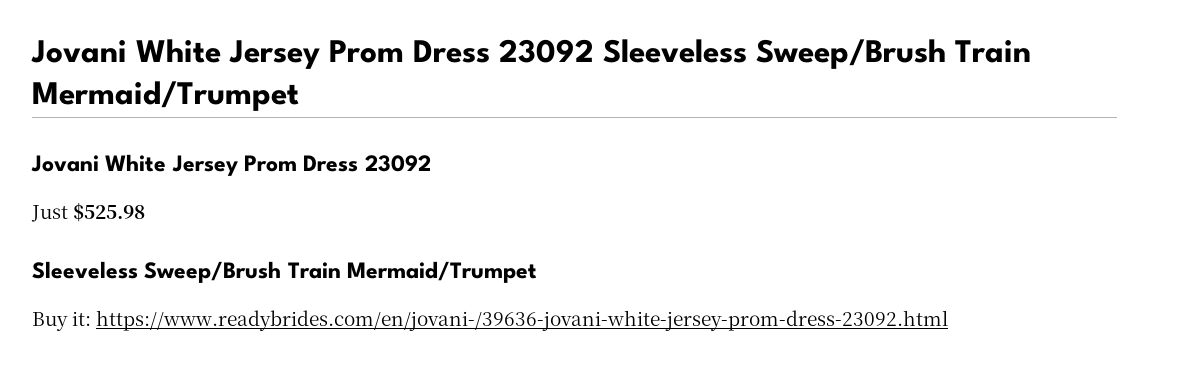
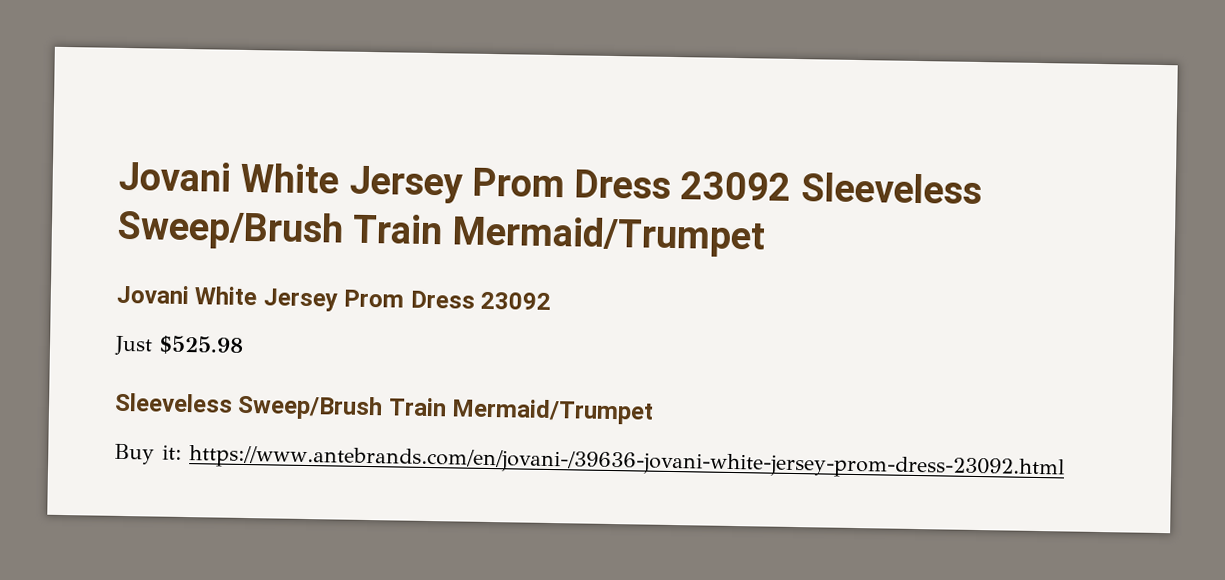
- Buy it: https://www.readybrides.com/en/jovani-/39636-jovani-white-jersey-prom-dress-23092.html
+ Buy it: https://www.antebrands.com/en/jovani-/39636-jovani-white-jersey-prom-dress-23092.html

